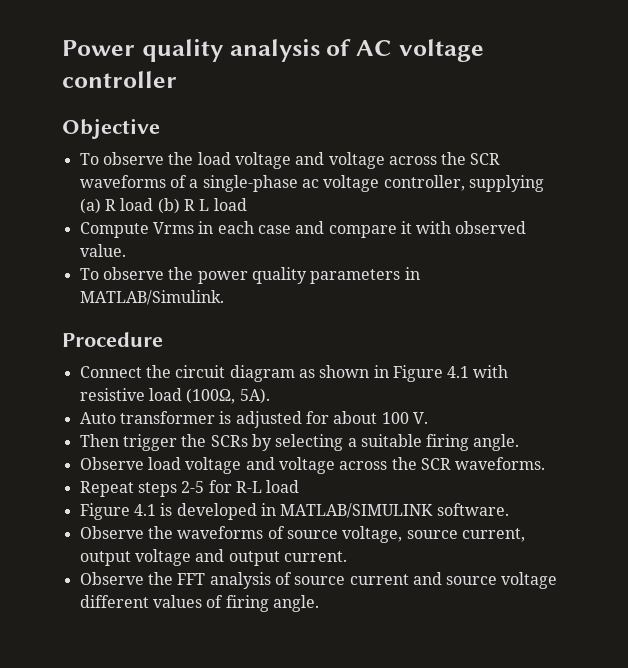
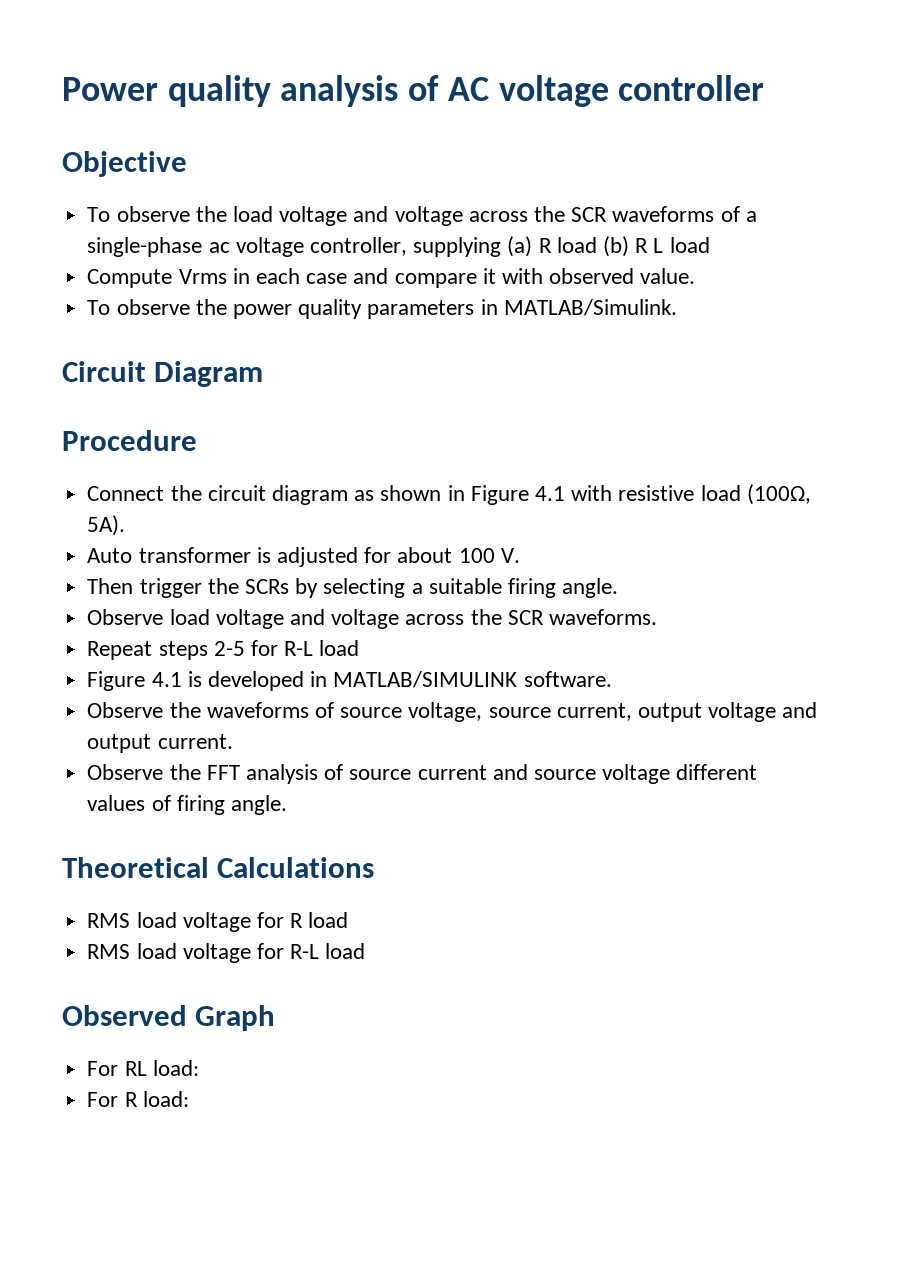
+ Circuit Diagram
+ Theoretical Calculations
+ RMS load voltage for R load
+ RMS load voltage for R-L load
+ Observed Graph
+ For RL load:
+ For R load:

